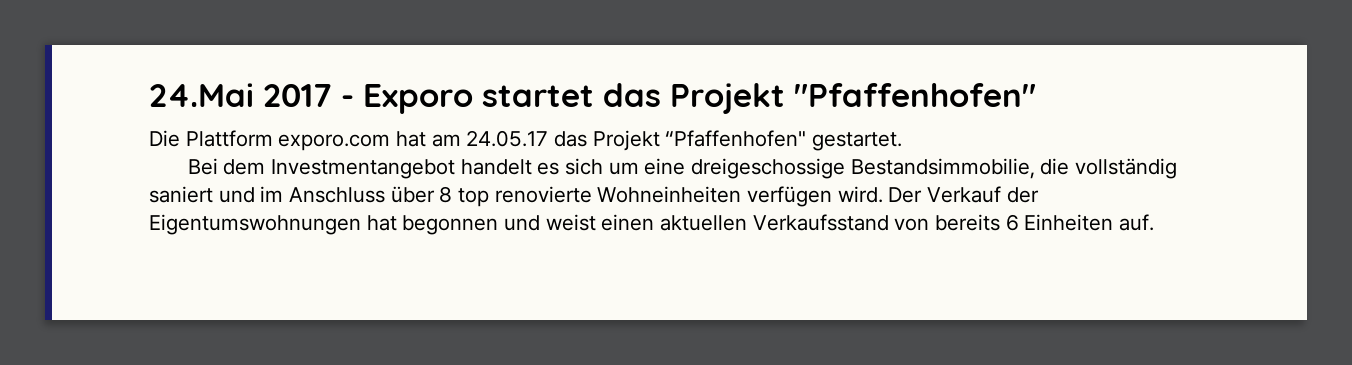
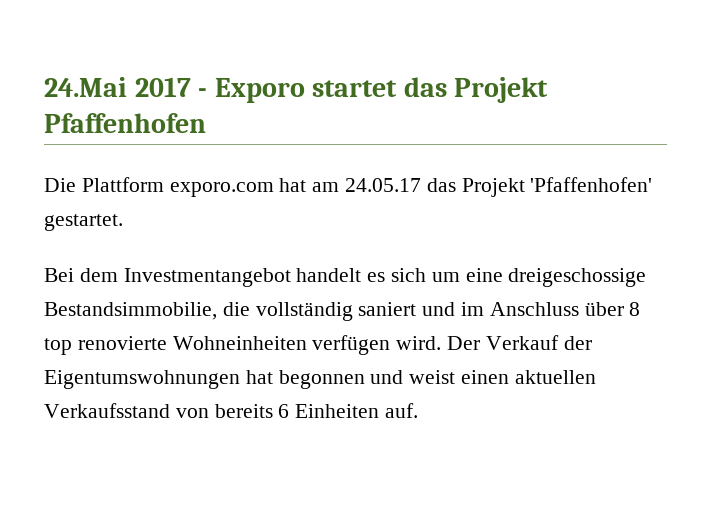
- 24.Mai 2017 - Exporo startet das Projekt "Pfaffenhofen"
+ 24.Mai 2017 - Exporo startet das Projekt Pfaffenhofen
- Die Plattform exporo.com hat am 24.05.17 das Projekt “Pfaffenhofen" gestartet.
+ Die Plattform exporo.com hat am 24.05.17 das Projekt 'Pfaffenhofen' gestartet.

